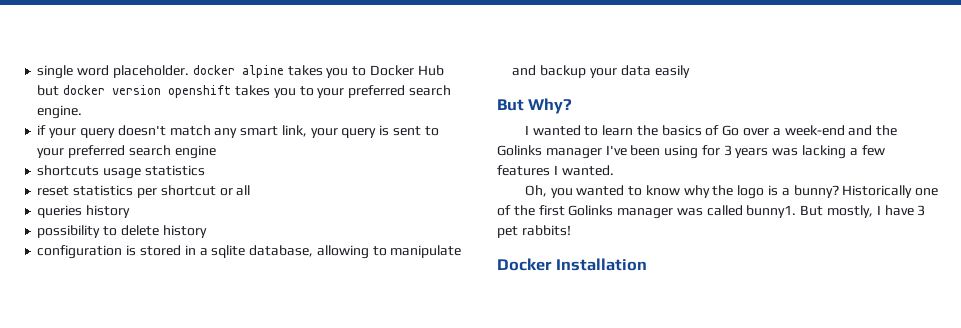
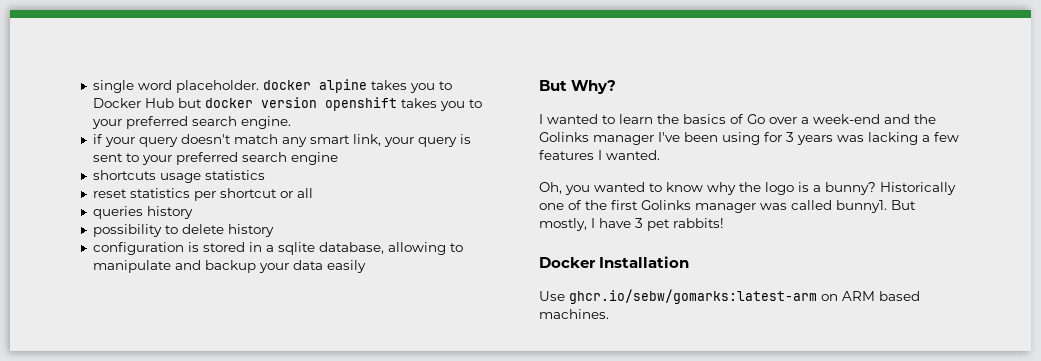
+ Use ghcr.io/sebw/gomarks:latest-arm on ARM based machines.

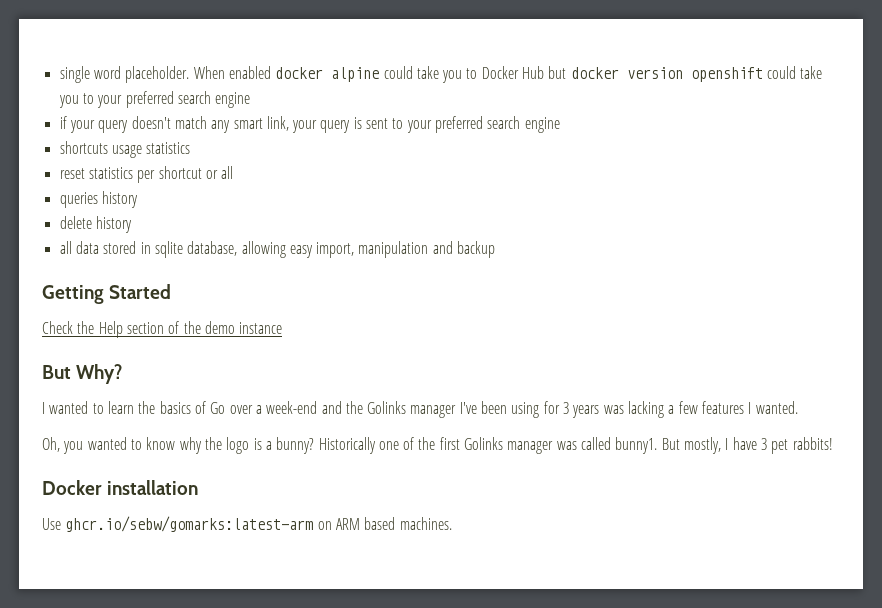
- single word placeholder. docker alpine takes you to Docker Hub but docker version openshift takes you to your preferred search engine.
+ single word placeholder. When enabled docker alpine could take you to Docker Hub but docker version openshift could take you to your preferred search engine
- possibility to delete history
+ delete history
- configuration is stored in a sqlite database, allowing to manipulate and backup your data easily
+ all data stored in sqlite database, allowing easy import, manipulation and backup
+ Getting Started
+ Check the Help section of the demo instance
- Docker Installation
+ Docker installation

